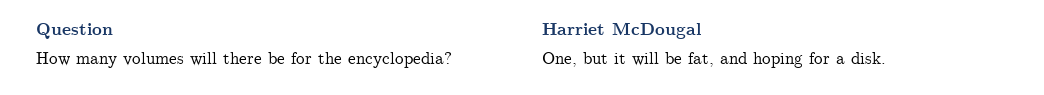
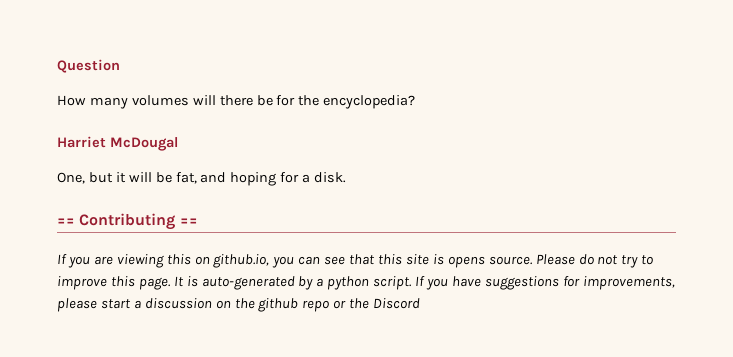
+ == Contributing ==
+ If you are viewing this on github.io, you can see that this site is opens source. Please do not try to improve this page. It is auto-generated by a python script. If you have suggestions for improvements, please start a discussion on the github repo or the Discord

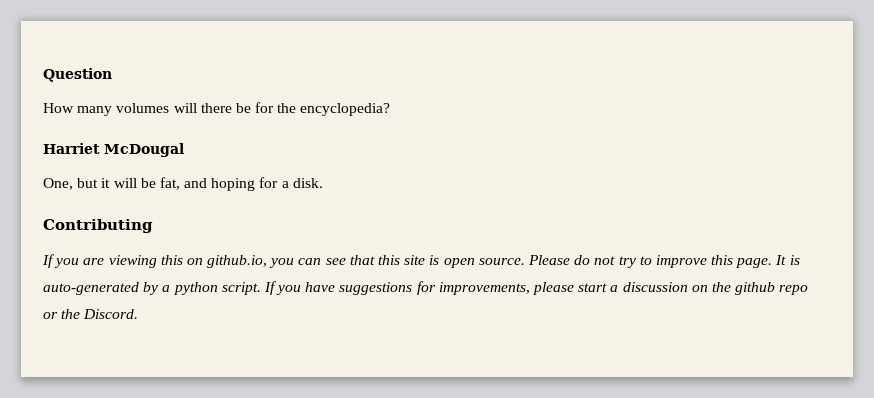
- == Contributing ==
+ Contributing
- If you are viewing this on github.io, you can see that this site is opens source.
+ If you are viewing this on github.io, you can see that this site is open source.
- If you have suggestions for improvements, please start a discussion on the github repo or the Discord
+ If you have suggestions for improvements, please start a discussion on the github repo or the Discord.

